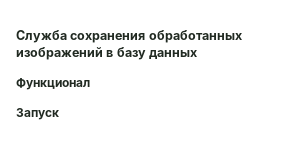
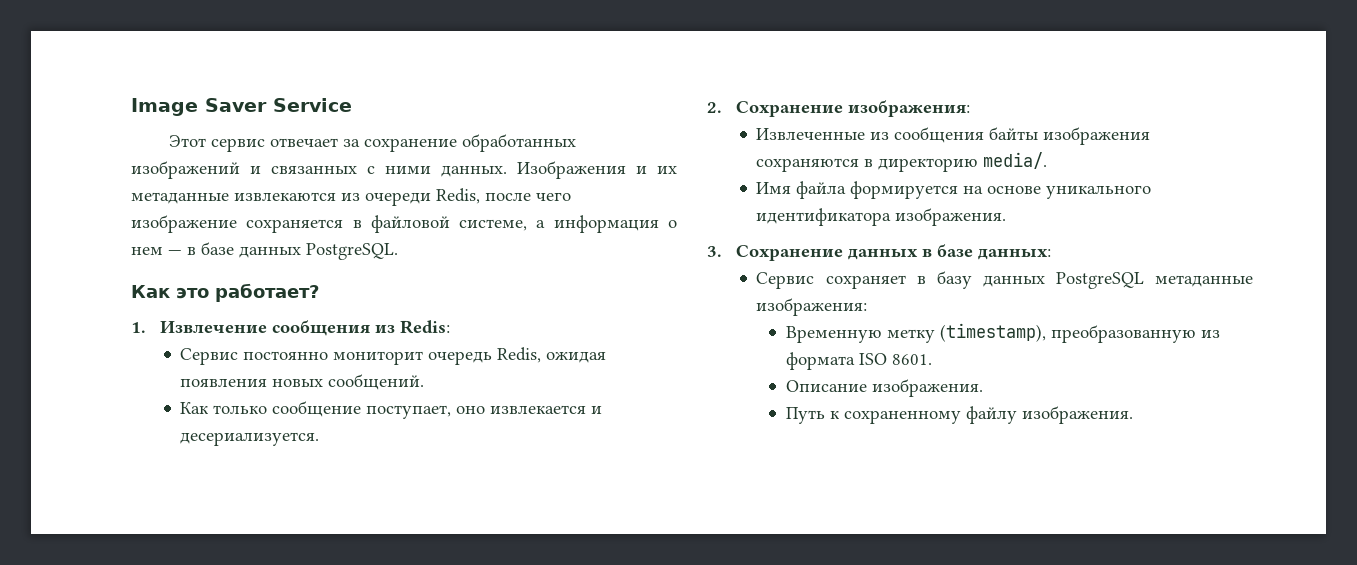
- Служба сохранения обработанных изображений в базу данных
- Функционал
- Запуск
+ Image Saver Service
+ Этот сервис отвечает за сохранение обработанных изображений и связанных с ними данных. Изображения и их метаданные извлекаются из очереди Redis, после чего изображение сохраняется в файловой системе, а информация о нем — в базе данных PostgreSQL.
+ Как это работает?
+ 1. Извлечение сообщения из Redis:
+ Сервис постоянно мониторит очередь Redis, ожидая появления новых сообщений.
+ Как только сообщение поступает, оно извлекается и десериализуется.
+ 2. Сохранение изображения:
+ Извлеченные из сообщения байты изображения сохраняются в директорию media/.
+ Имя файла формируется на основе уникального идентификатора изображения.
+ 3. Сохранение данных в базе данных:
+ Сервис сохраняет в базу данных PostgreSQL метаданные изображения:
+ Временную метку (timestamp), преобразованную из формата ISO 8601.
+ Описание изображения.
+ Путь к сохраненному файлу изображения.

